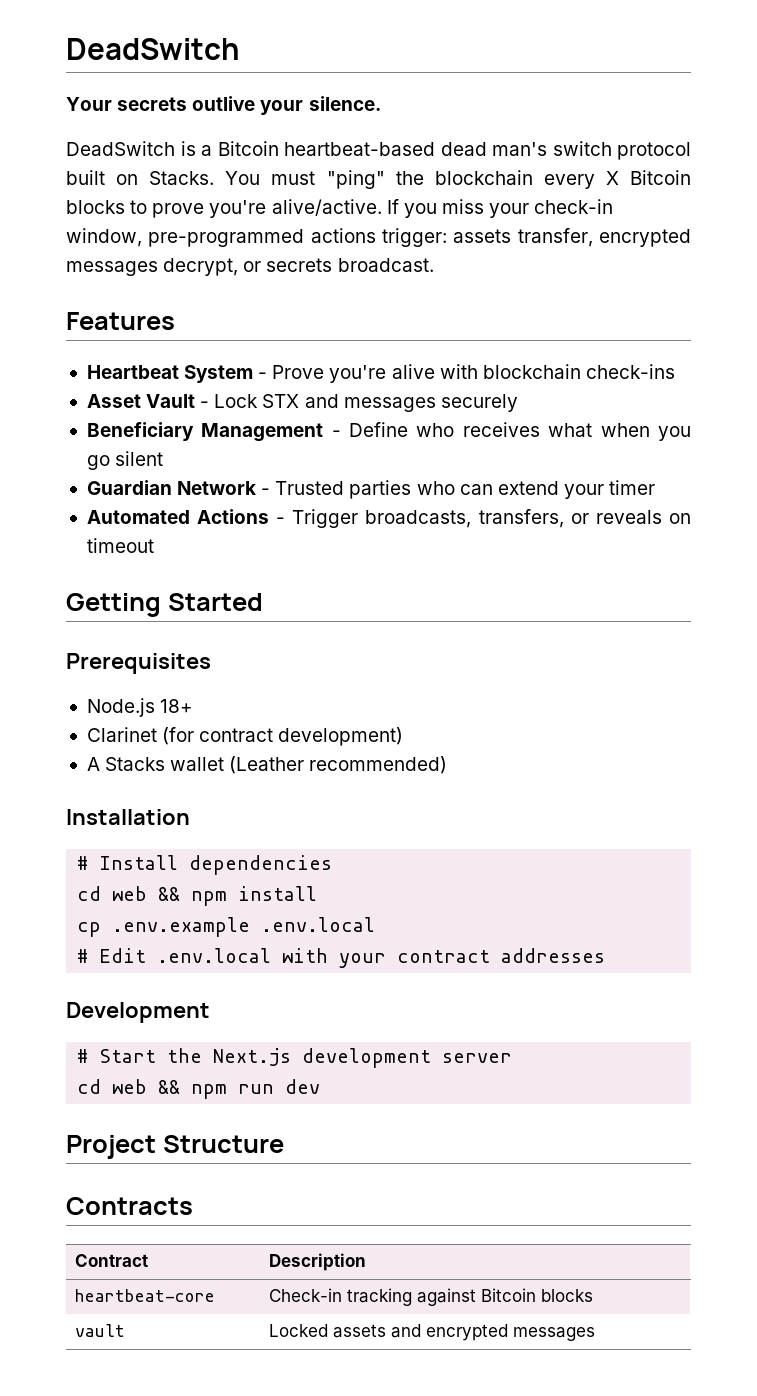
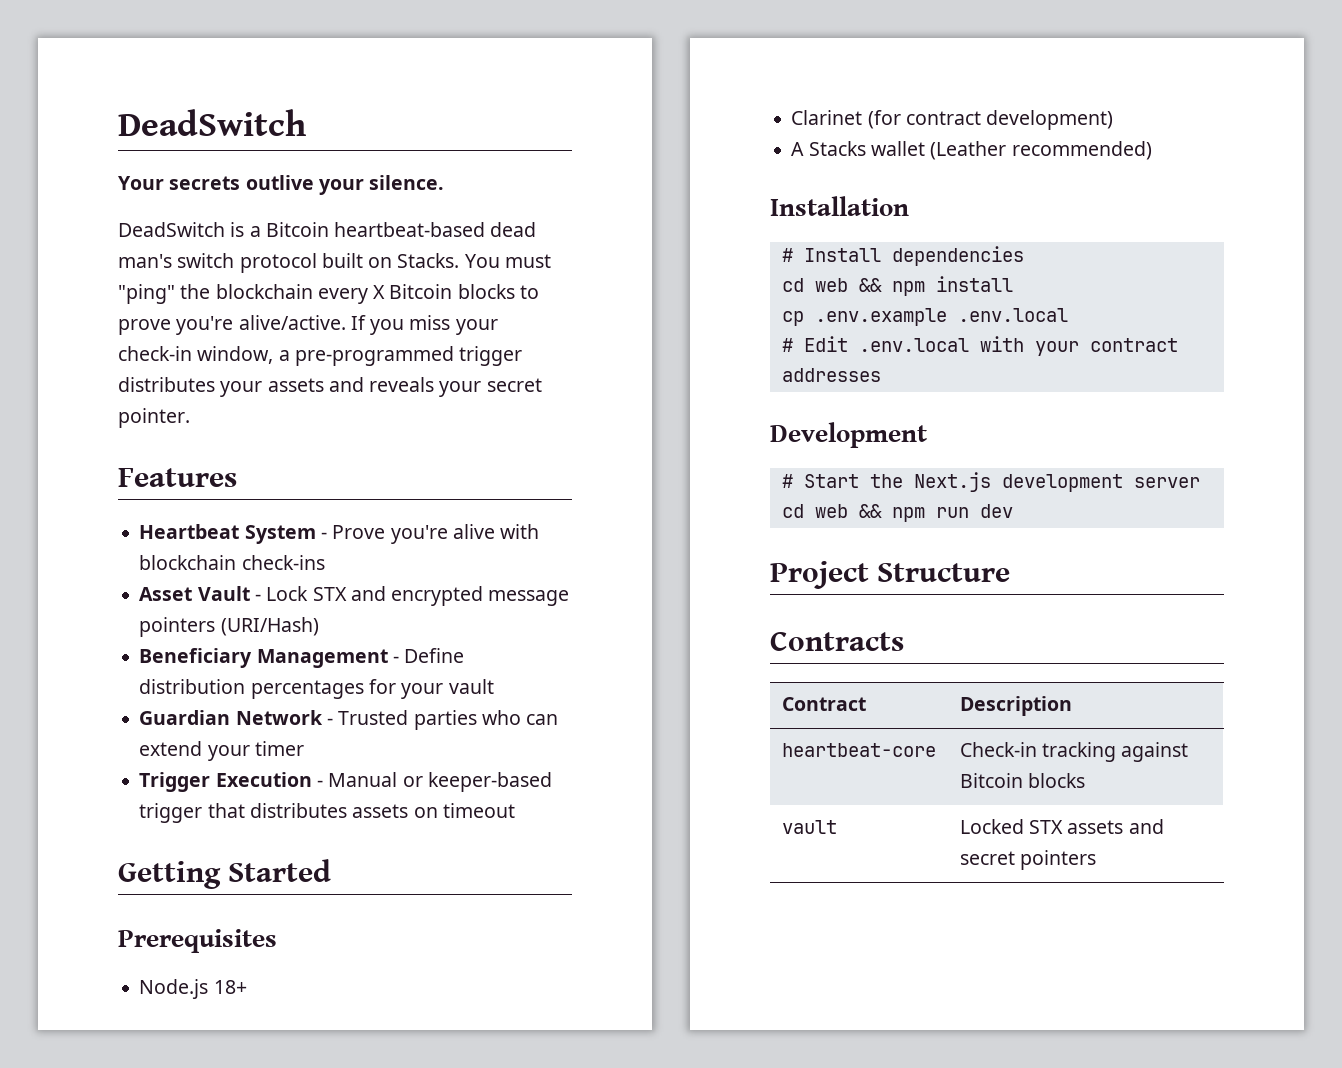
- If you miss your check-in window, pre-programmed actions trigger: assets transfer, encrypted messages decrypt, or secrets broadcast.
+ If you miss your check-in window, a pre-programmed trigger distributes your assets and reveals your secret pointer.
- Asset Vault - Lock STX and messages securely
+ Asset Vault - Lock STX and encrypted message pointers (URI/Hash)
- Beneficiary Management - Define who receives what when you go silent
+ Beneficiary Management - Define distribution percentages for your vault
- Automated Actions - Trigger broadcasts, transfers, or reveals on timeout
+ Trigger Execution - Manual or keeper-based trigger that distributes assets on timeout
- vault | Locked assets and encrypted messages
+ vault | Locked STX assets and secret pointers

